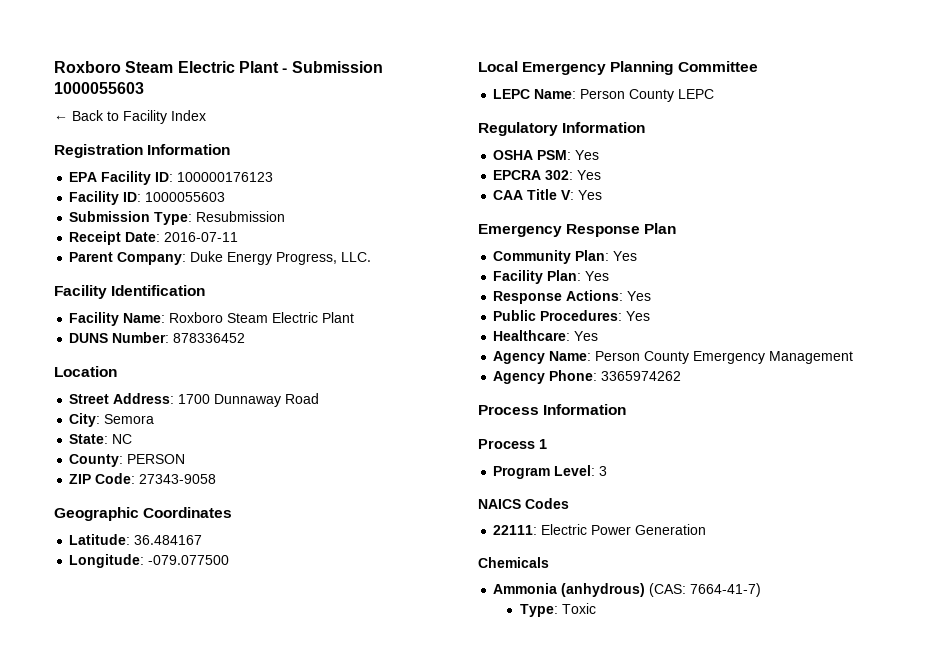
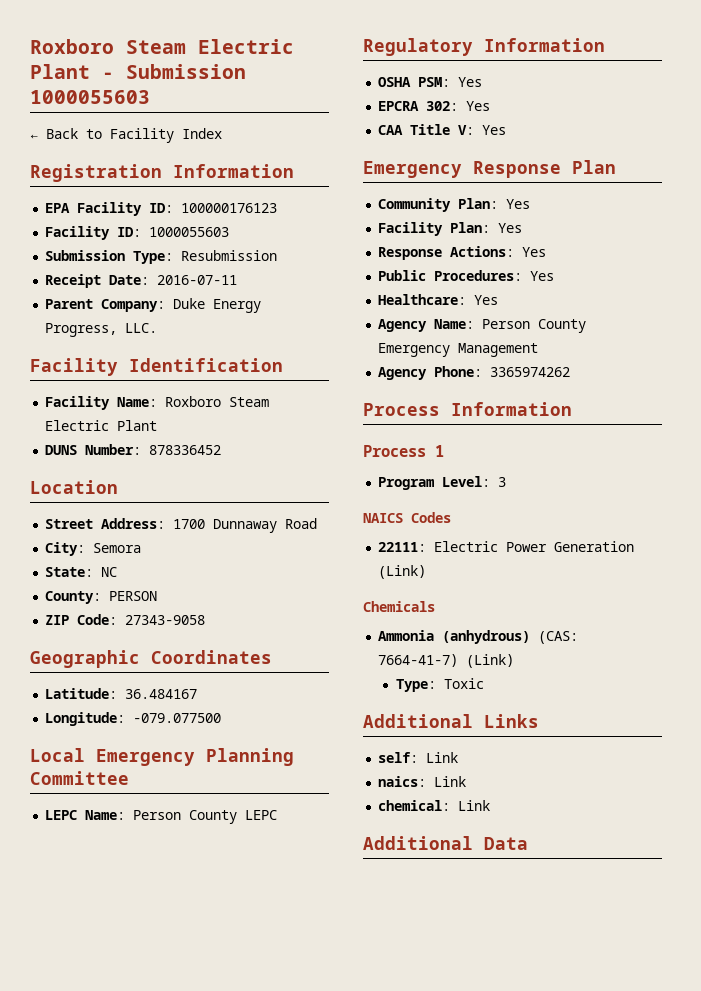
- 22111: Electric Power Generation
+ 22111: Electric Power Generation (Link)
- Ammonia (anhydrous) (CAS: 7664-41-7)
+ Ammonia (anhydrous) (CAS: 7664-41-7) (Link)
+ Additional Links
+ self: Link
+ naics: Link
+ chemical: Link
+ Additional Data

